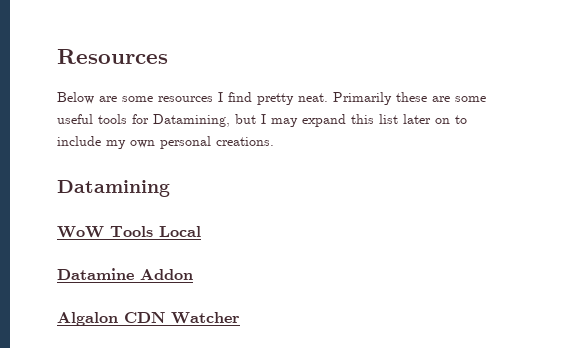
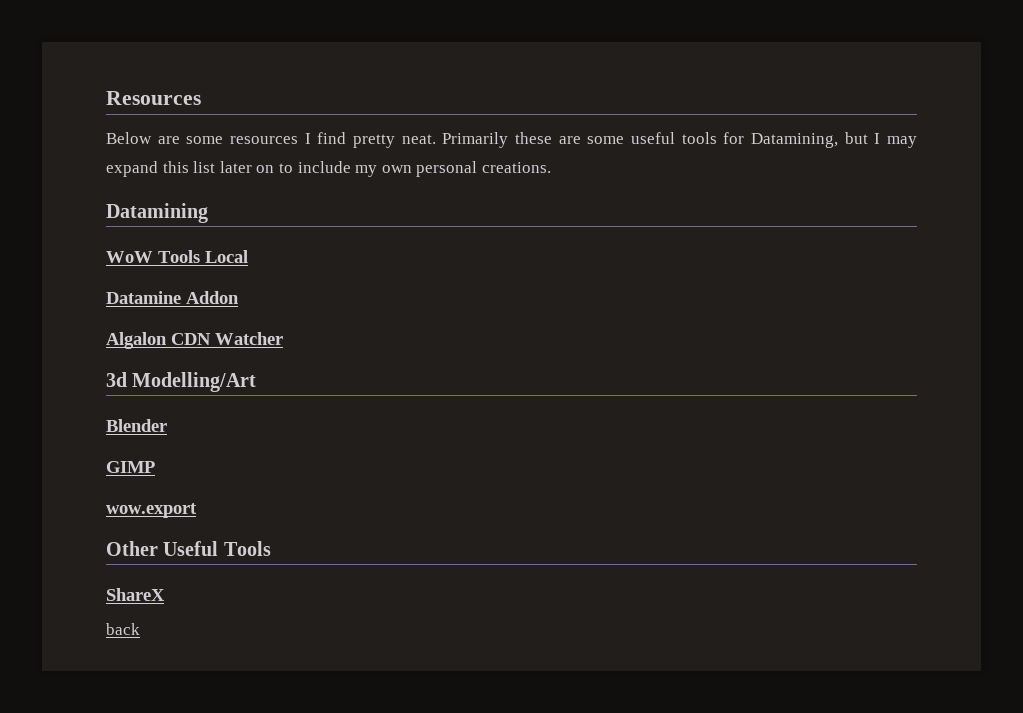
+ 3d Modelling/Art
+ Blender
+ GIMP
+ wow.export
+ Other Useful Tools
+ ShareX
+ back

